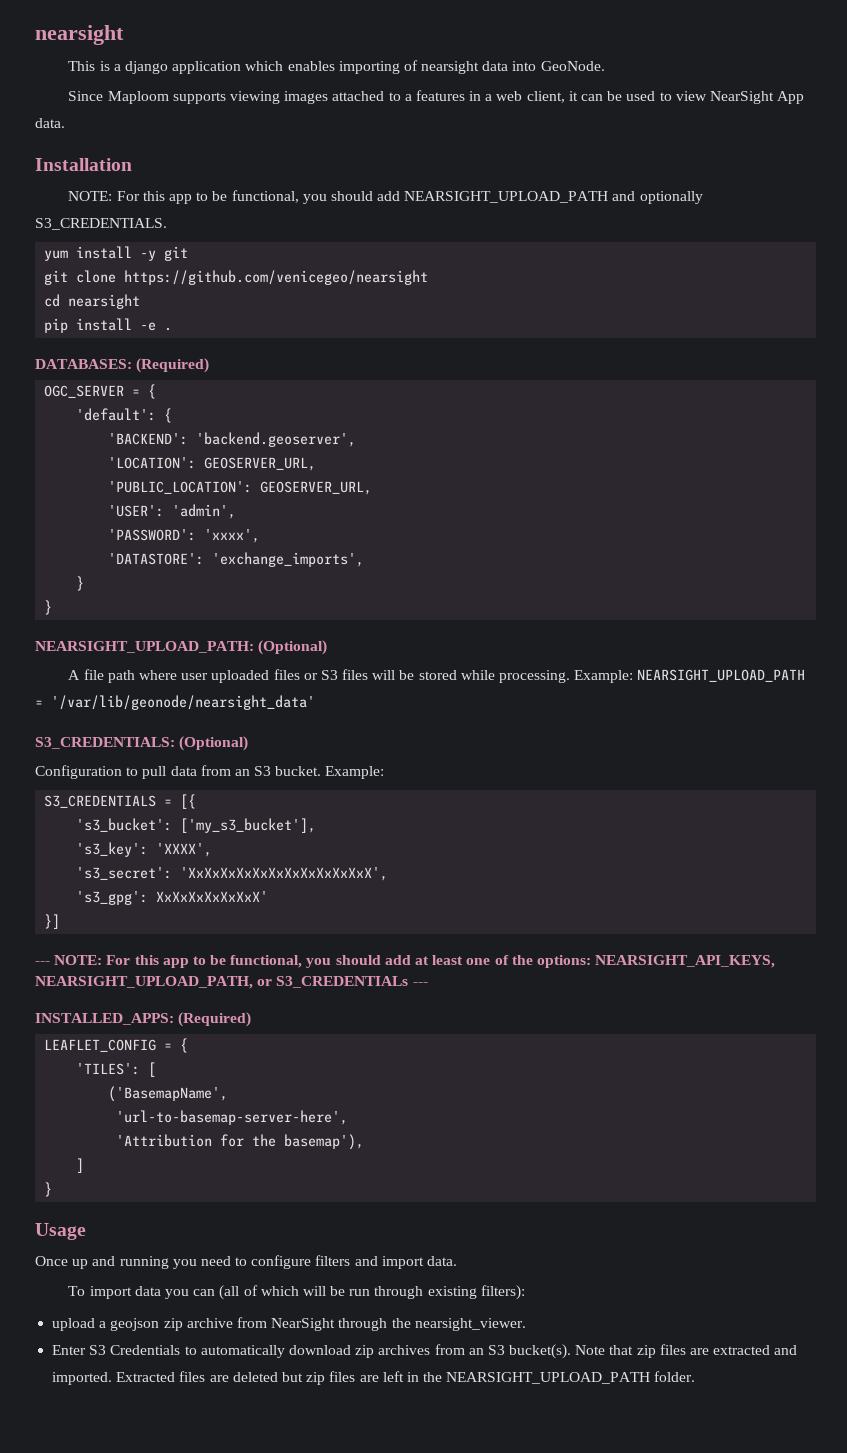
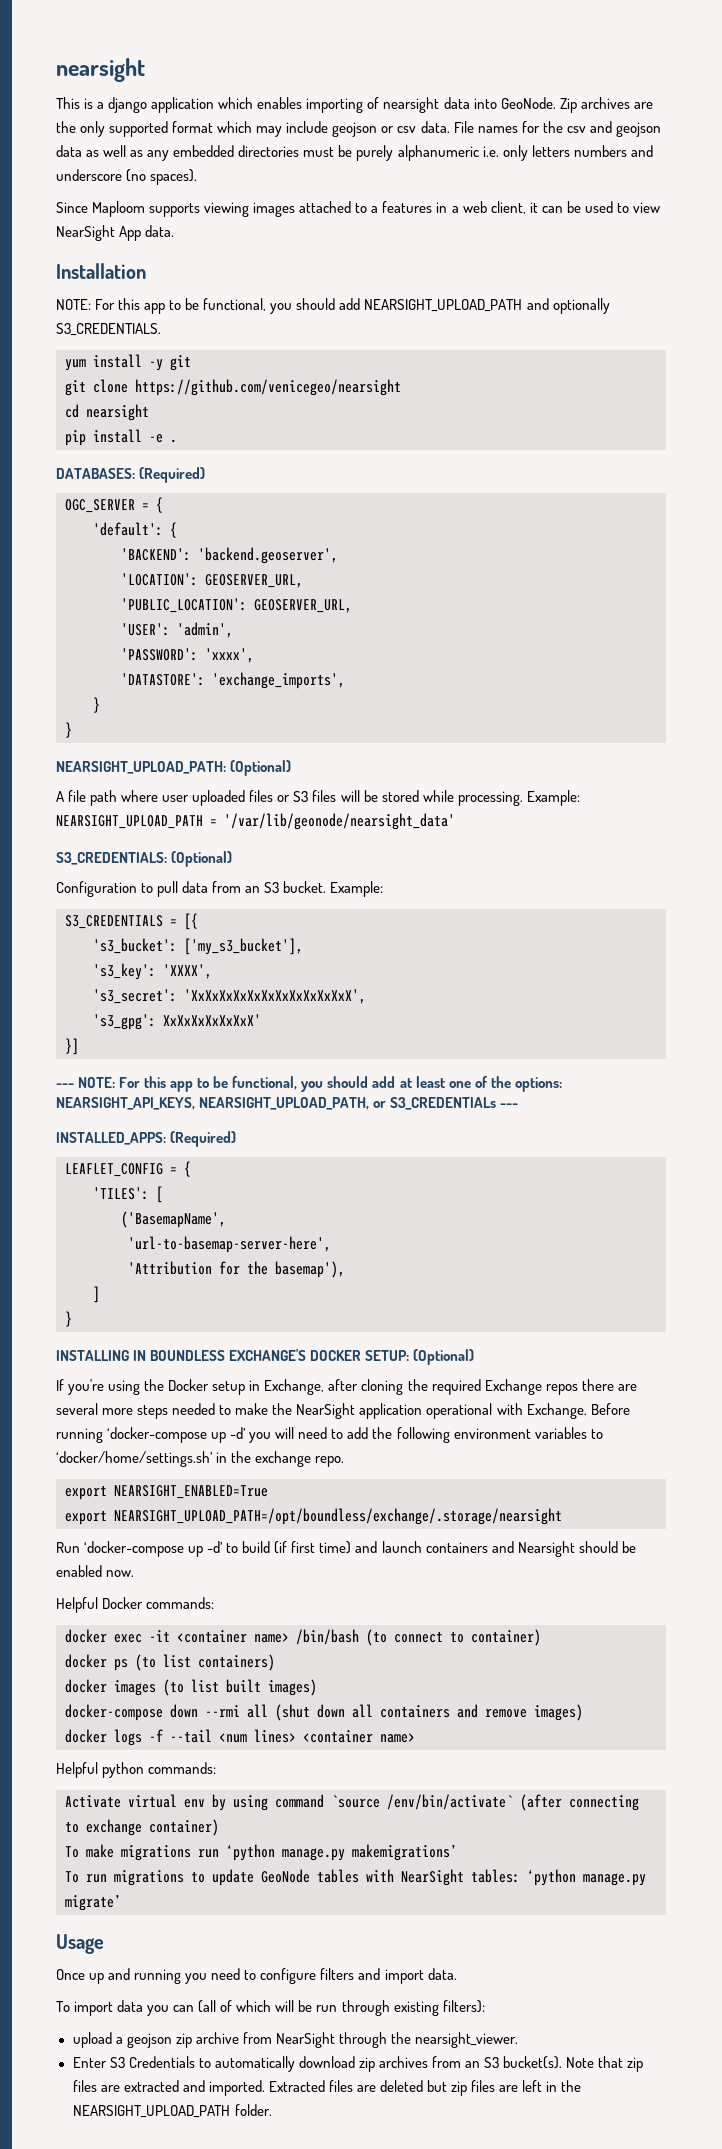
+ Zip archives are the only supported format which may include geojson or csv data. File names for the csv and geojson data as well as any embedded directories must be purely alphanumeric i.e. only letters numbers and underscore (no spaces).
+ INSTALLING IN BOUNDLESS EXCHANGE'S DOCKER SETUP: (Optional)
+ If you're using the Docker setup in Exchange, after cloning the required Exchange repos there are several more steps needed to make the NearSight application operational with Exchange. Before running ‘docker-compose up -d’ you will need to add the following environment variables to ‘docker/home/settings.sh’ in the exchange repo.
+ export NEARSIGHT_ENABLED=True
+ export NEARSIGHT_UPLOAD_PATH=/opt/boundless/exchange/.storage/nearsight
+ Run ‘docker-compose up -d’ to build (if first time) and launch containers and Nearsight should be enabled now.
+ Helpful Docker commands:
+ docker exec -it <container name> /bin/bash (to connect to container)
+ docker ps (to list containers)
+ docker images (to list built images)
+ docker-compose down --rmi all (shut down all containers and remove images)
+ docker logs -f --tail <num lines> <container name>
+ Helpful python commands:
+ Activate virtual env by using command `source /env/bin/activate` (after connecting to exchange container)
+ To make migrations run ‘python manage.py makemigrations’
+ To run migrations to update GeoNode tables with NearSight tables: ‘python manage.py migrate’

